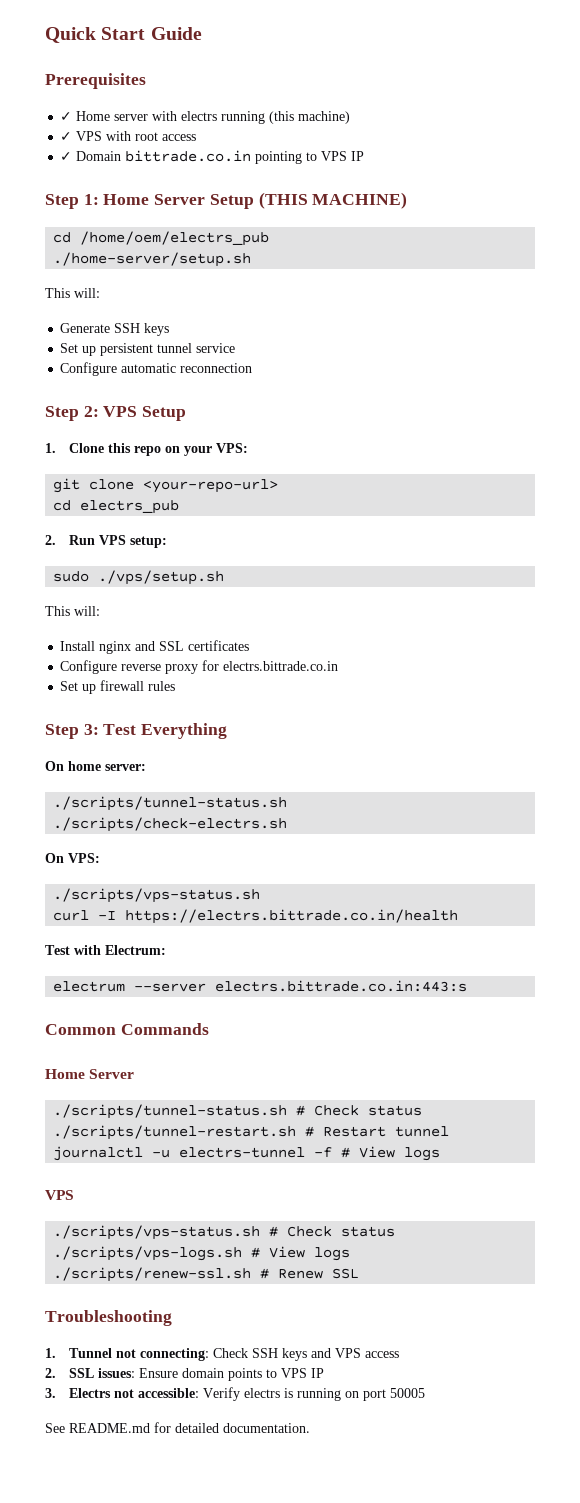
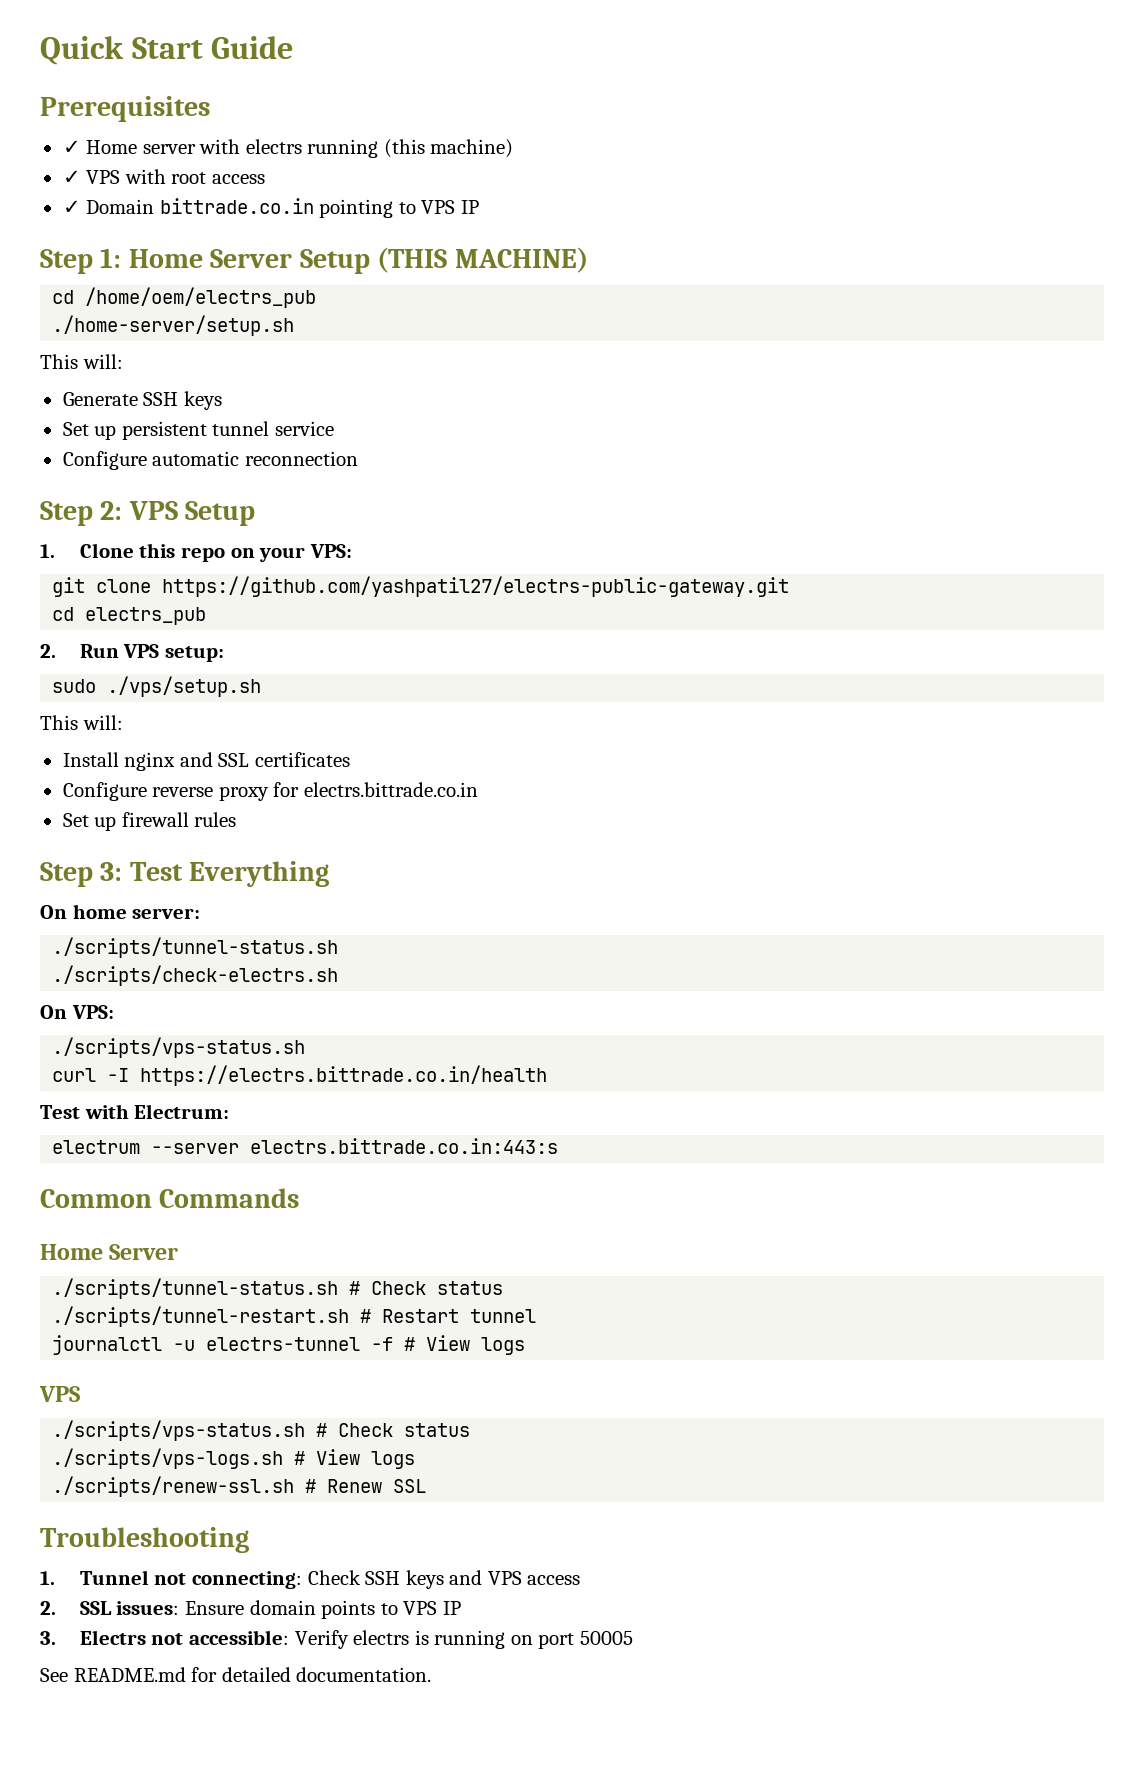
- git clone <your-repo-url>
+ git clone https://github.com/yashpatil27/electrs-public-gateway.git

